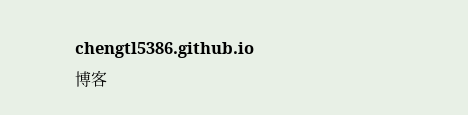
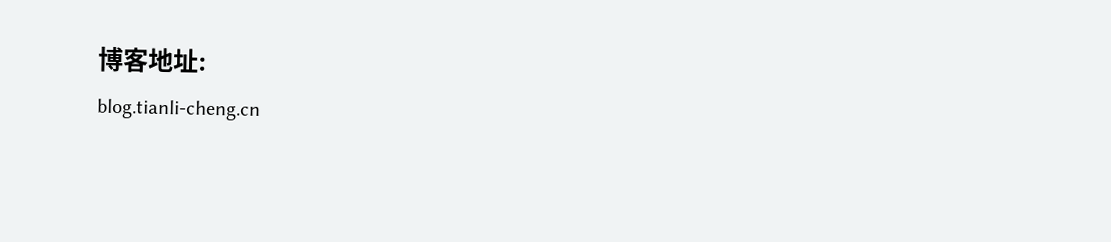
- chengtl5386.github.io
- 博客
+ 博客地址:
+ blog.tianli-cheng.cn

